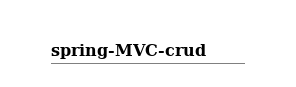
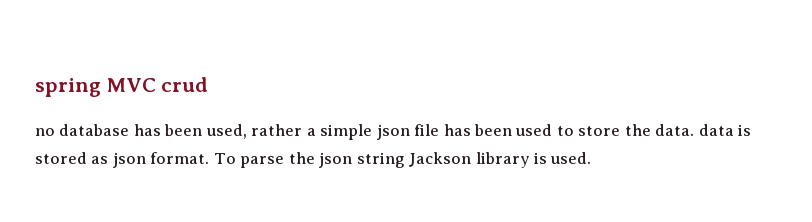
- spring-MVC-crud
+ spring MVC crud
+ no database has been used, rather a simple json file has been used to store the data. data is stored as json format. To parse the json string Jackson library is used.

